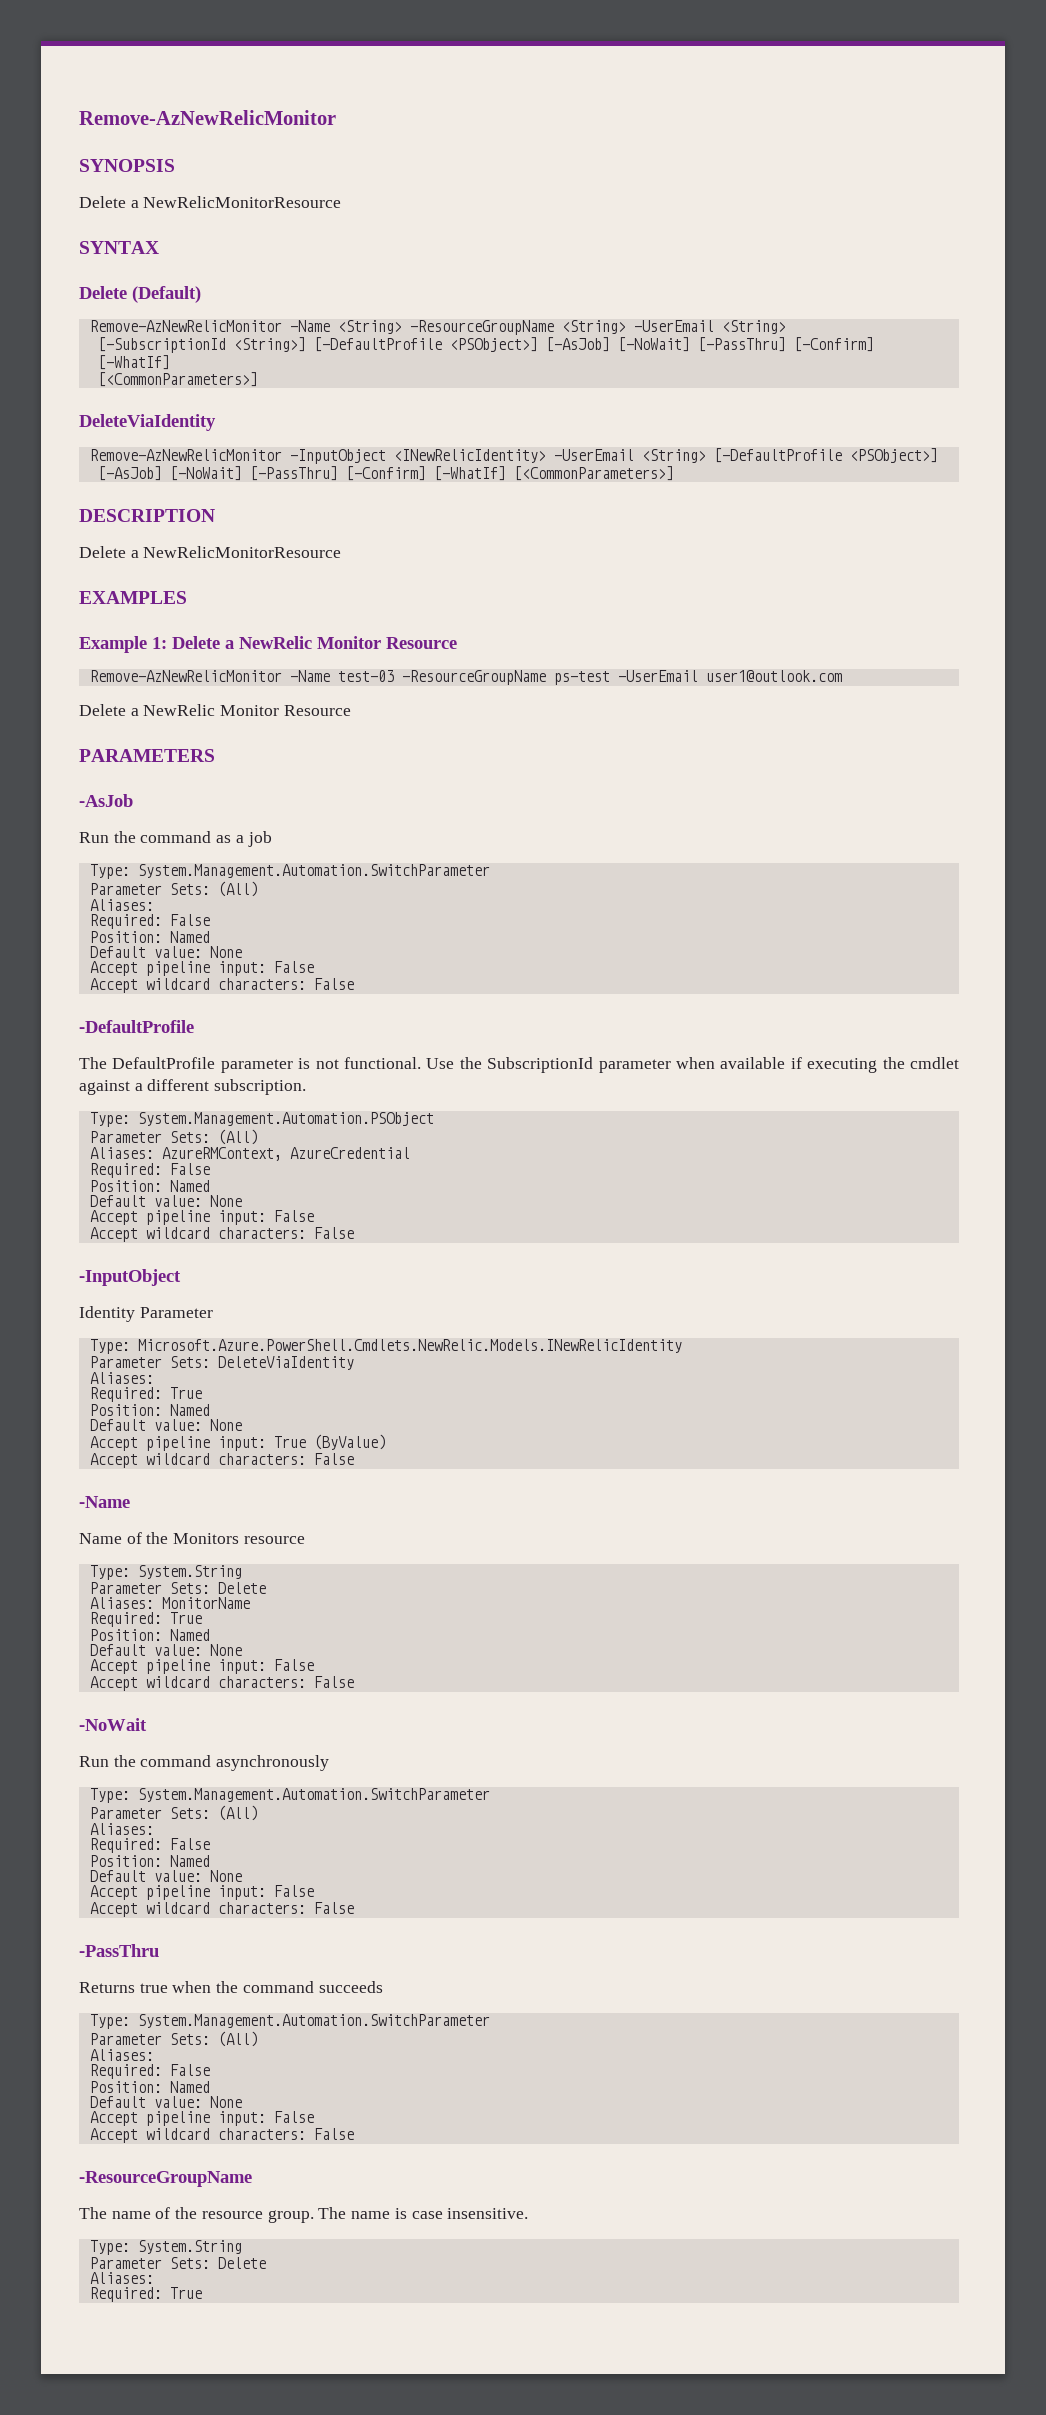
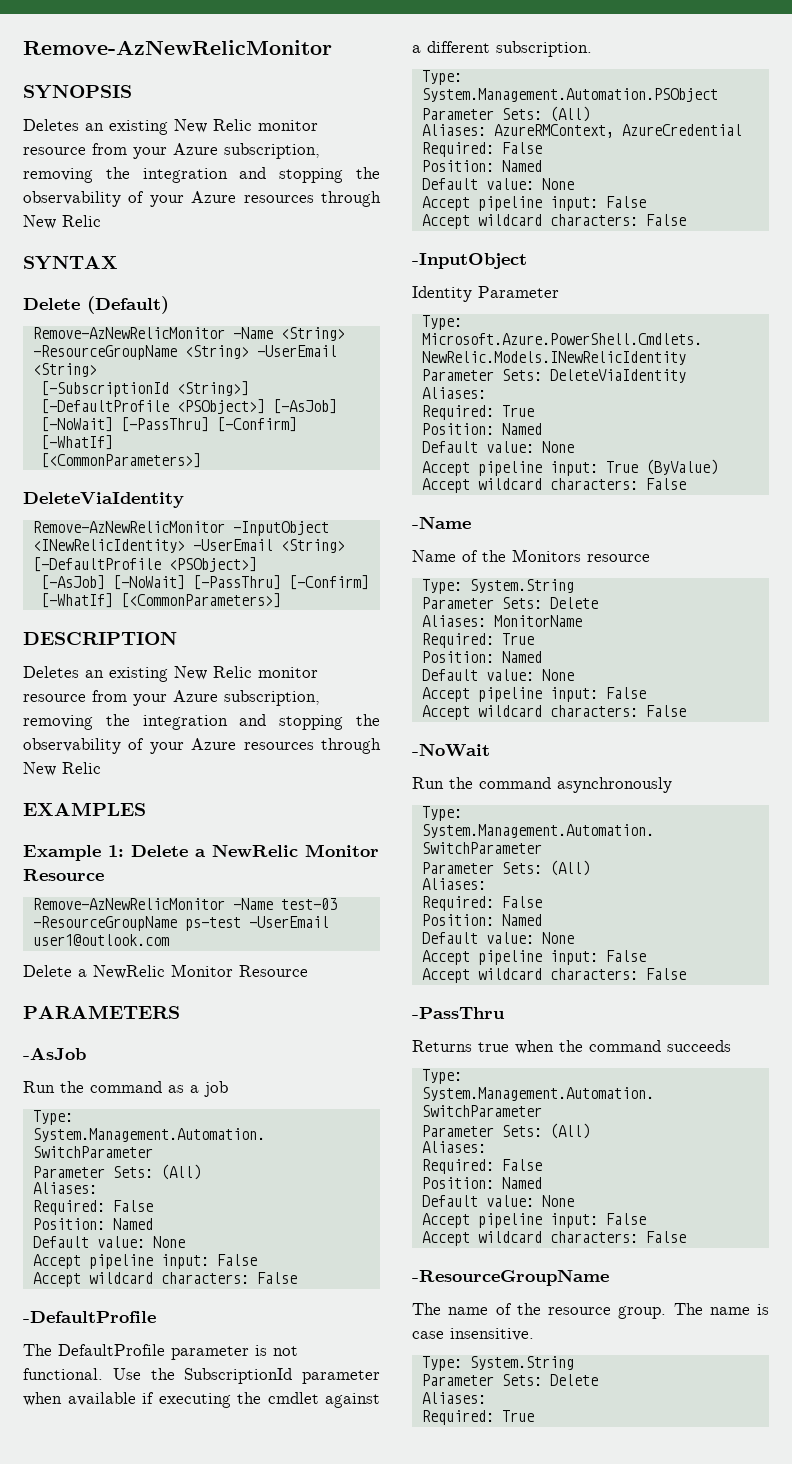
  SYNOPSIS
- Delete a NewRelicMonitorResource
+ Deletes an existing New Relic monitor resource from your Azure subscription, removing the integration and stopping the observability of your Azure resources through New Relic
  DESCRIPTION
- Delete a NewRelicMonitorResource
+ Deletes an existing New Relic monitor resource from your Azure subscription, removing the integration and stopping the observability of your Azure resources through New Relic

